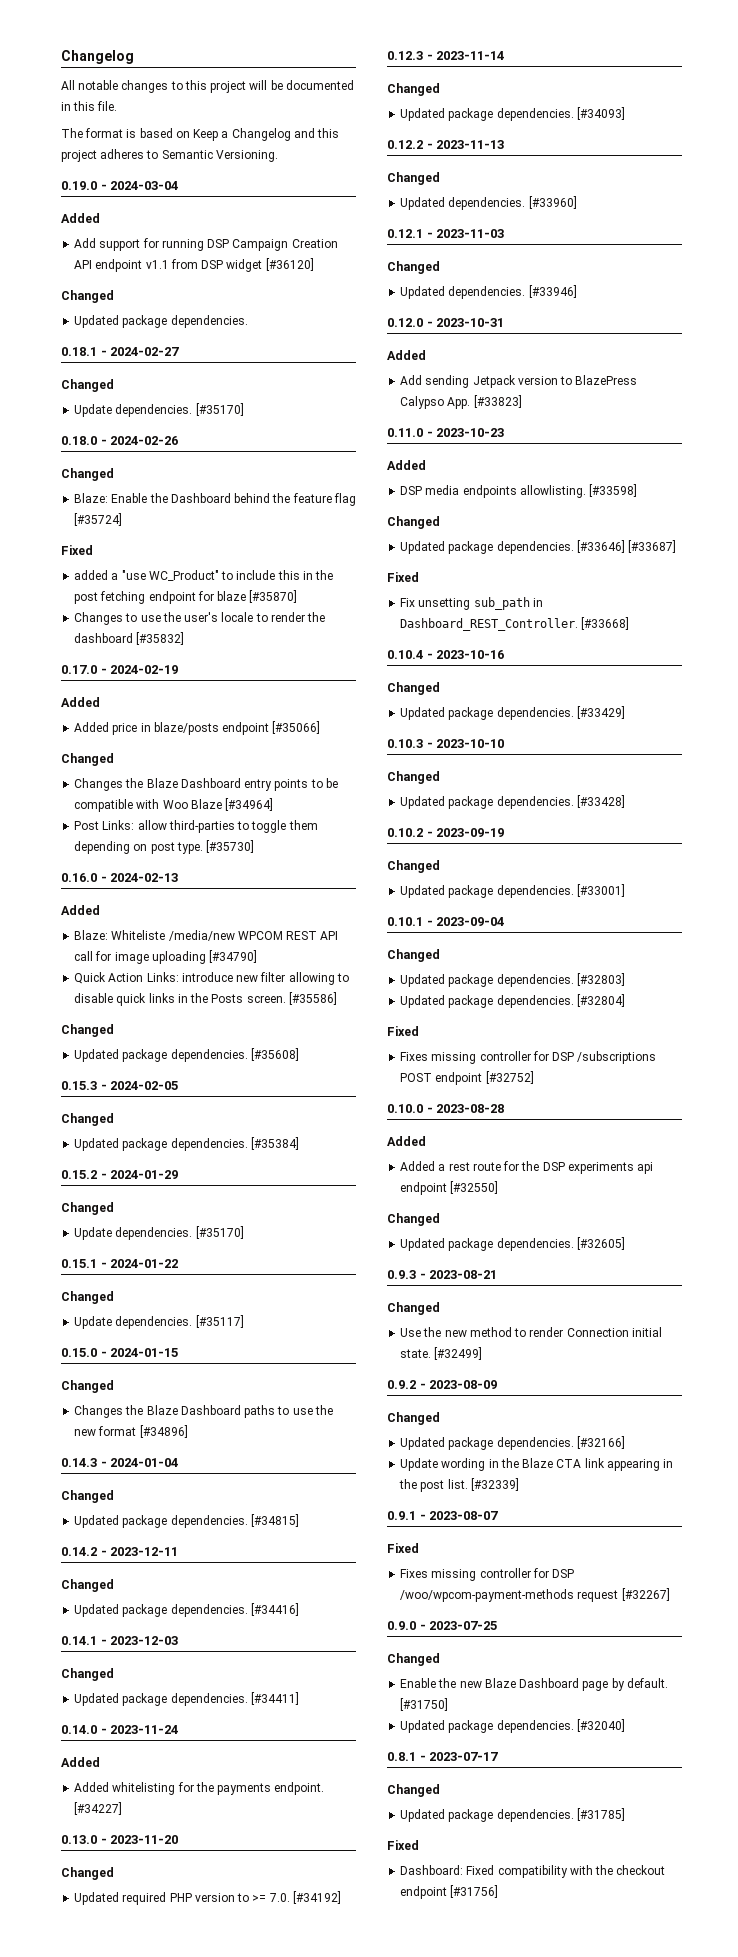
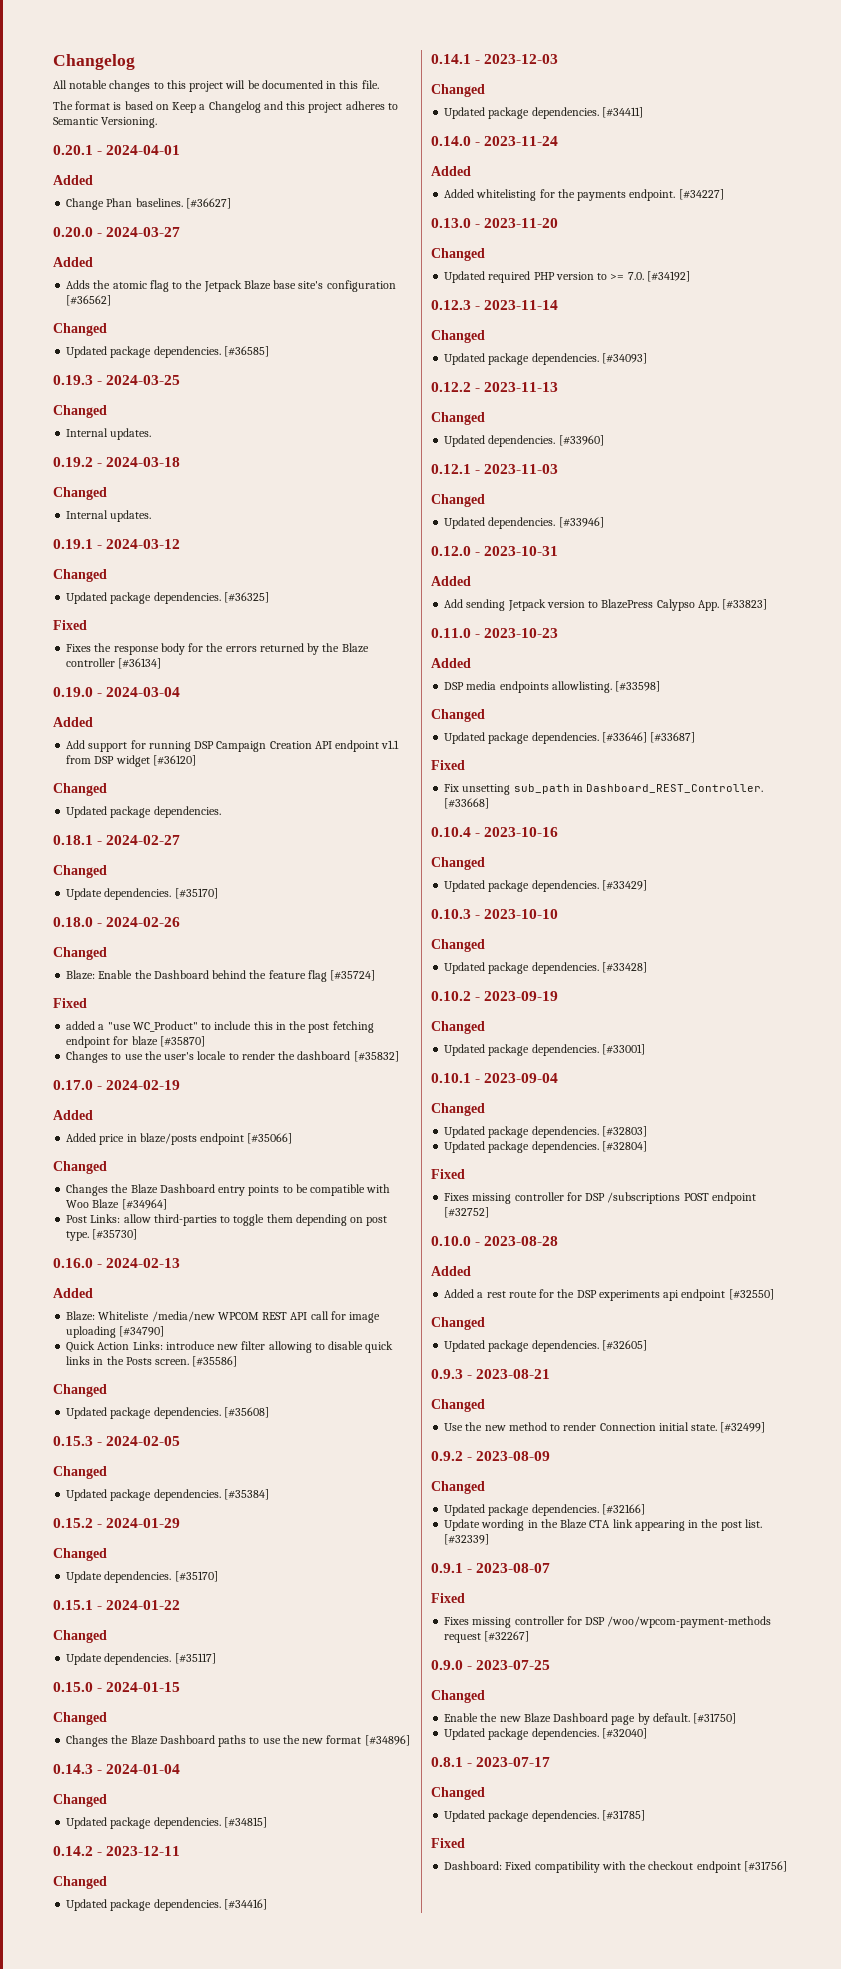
+ 0.20.1 - 2024-04-01
+ Added
+ Change Phan baselines. [#36627]
+ 0.20.0 - 2024-03-27
+ Added
+ Adds the atomic flag to the Jetpack Blaze base site's configuration [#36562]
+ Changed
+ Updated package dependencies. [#36585]
+ 0.19.3 - 2024-03-25
+ Changed
+ Internal updates.
+ 0.19.2 - 2024-03-18
+ Changed
+ Internal updates.
+ 0.19.1 - 2024-03-12
+ Changed
+ Updated package dependencies. [#36325]
+ Fixed
+ Fixes the response body for the errors returned by the Blaze controller [#36134]

